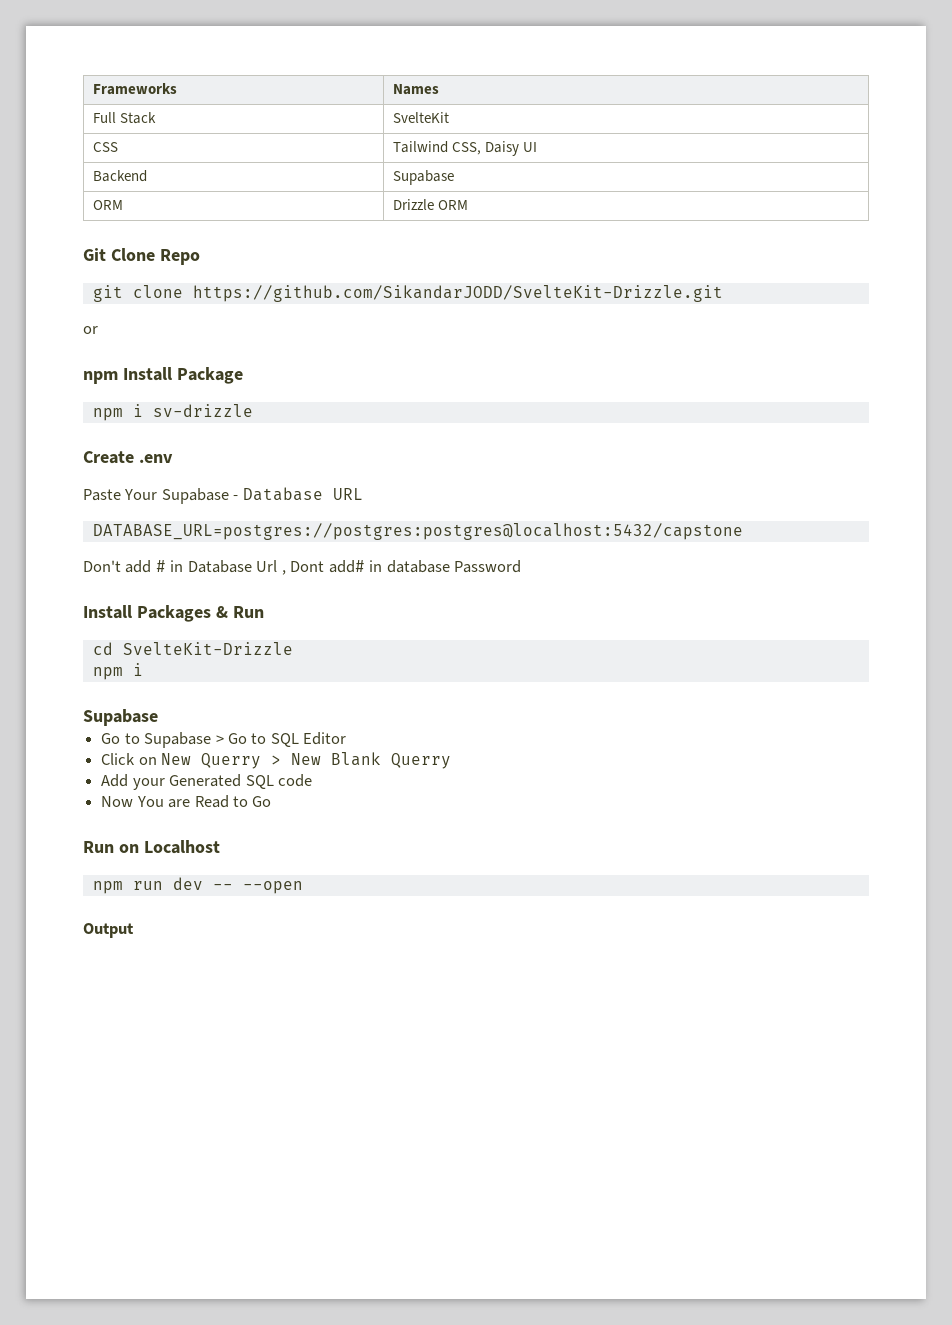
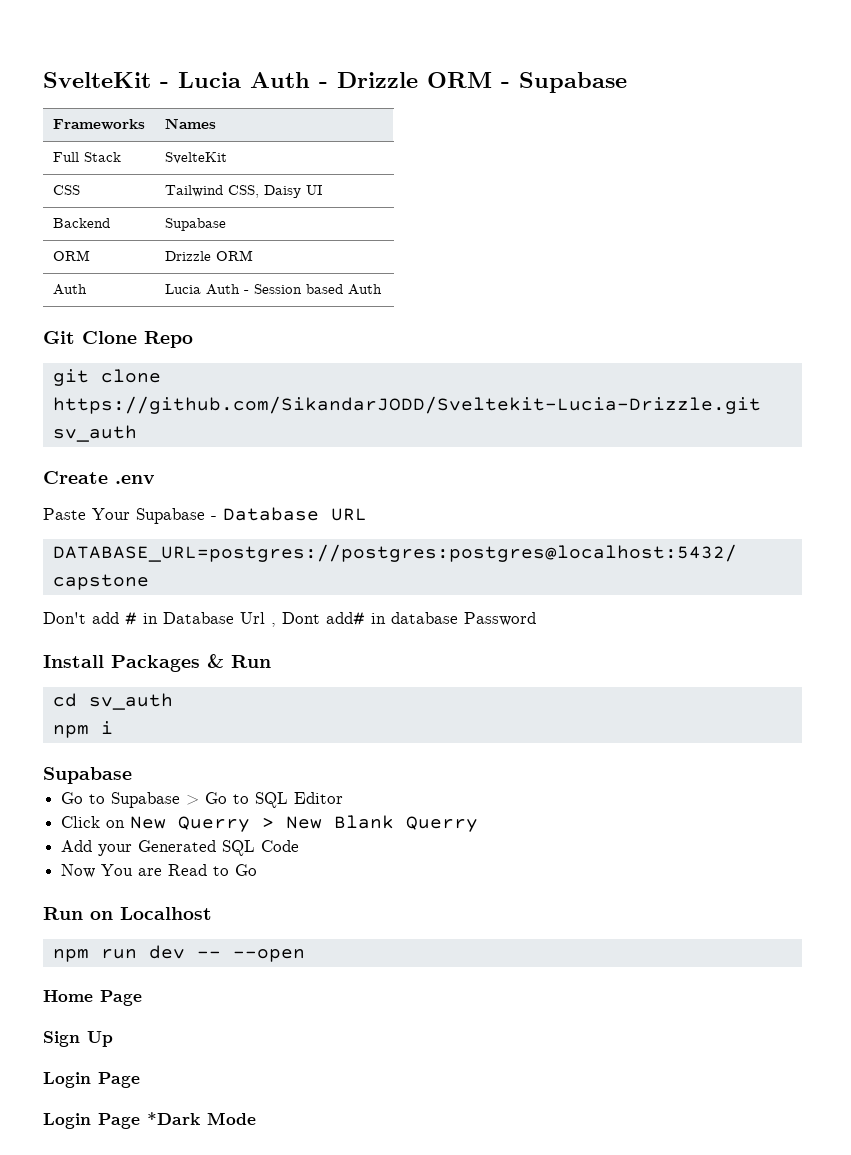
+ SvelteKit - Lucia Auth - Drizzle ORM - Supabase
+ Auth | Lucia Auth - Session based Auth
- git clone https://github.com/SikandarJODD/SvelteKit-Drizzle.git
- or
- npm Install Package
- npm i sv-drizzle
+ git clone https://github.com/SikandarJODD/Sveltekit-Lucia-Drizzle.git sv_auth
- cd SvelteKit-Drizzle
+ cd sv_auth
- Add your Generated SQL code
+ Add your Generated SQL Code
- Output
+ Home Page
+ Sign Up
+ Login Page
+ Login Page *Dark Mode

